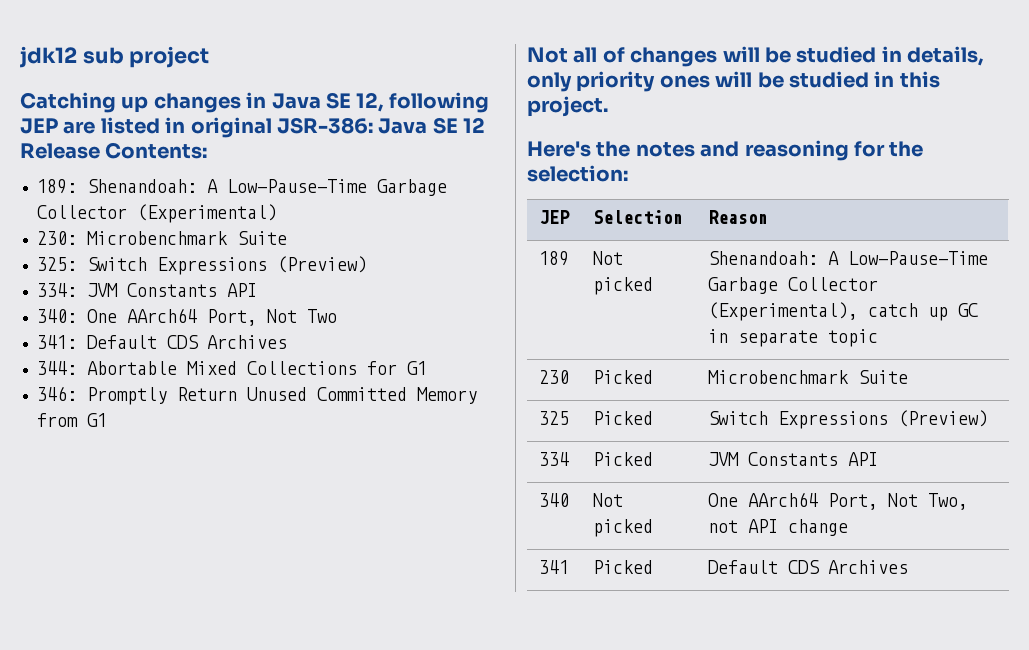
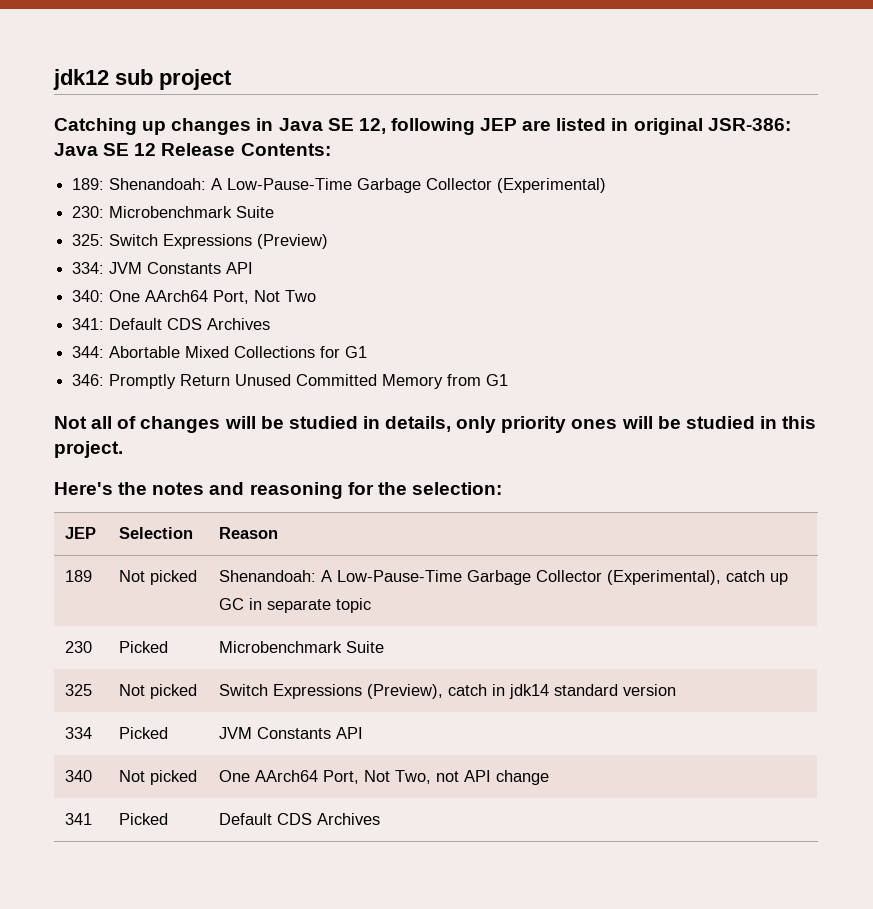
- 325 | Picked | Switch Expressions (Preview)
+ 325 | Not picked | Switch Expressions (Preview), catch in jdk14 standard version

